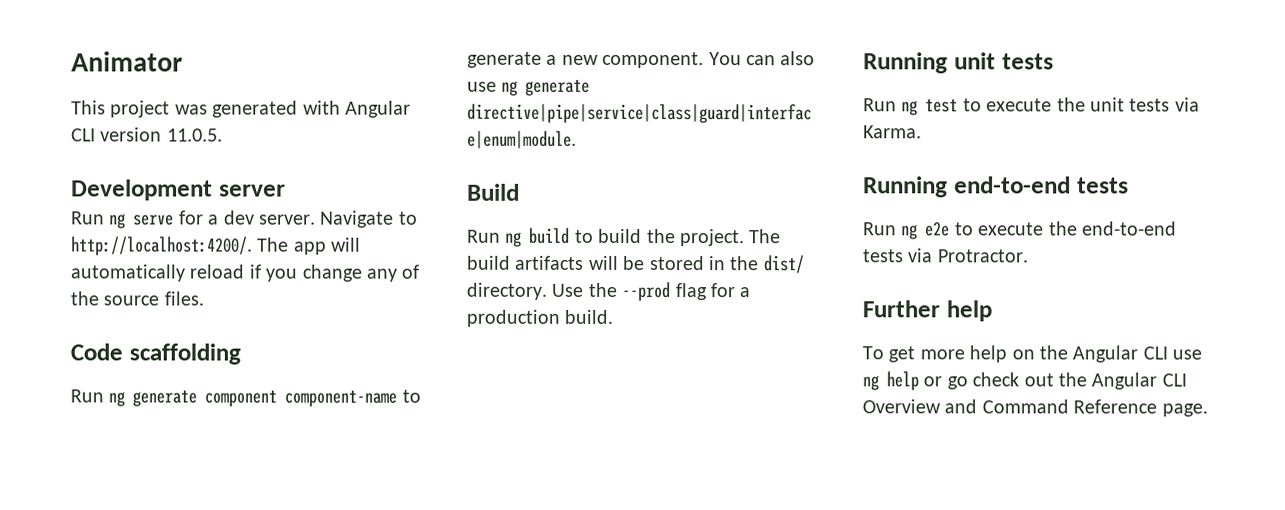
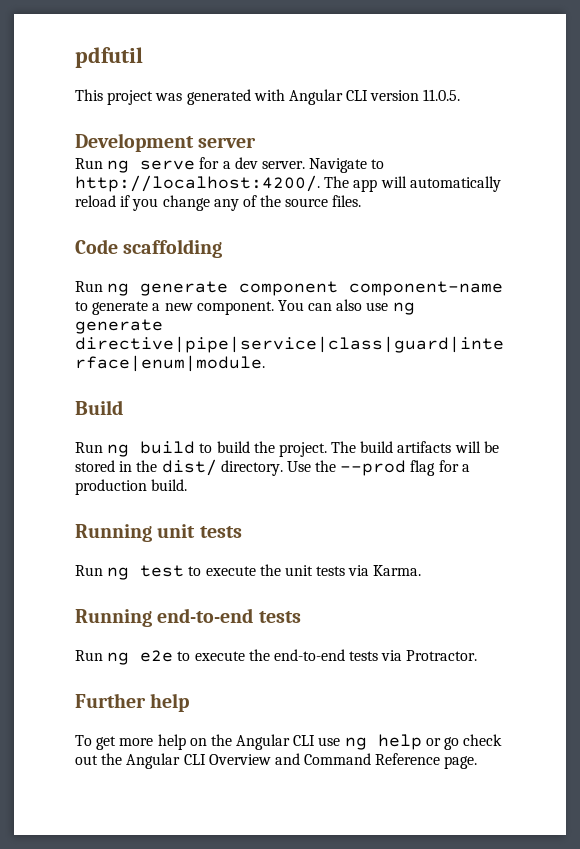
- Animator
+ pdfutil

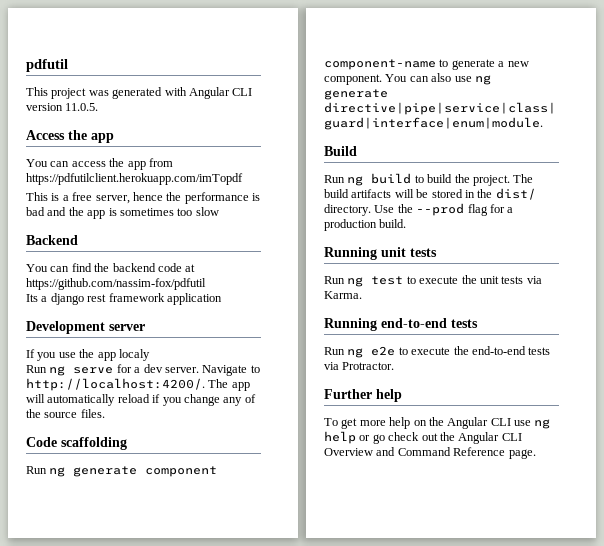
+ Access the app
+ You can access the app from https://pdfutilclient.herokuapp.com/imTopdf
+ This is a free server, hence the performance is bad and the app is sometimes too slow
+ Backend
+ You can find the backend code at https://github.com/nassim-fox/pdfutil
+ Its a django rest framework application
  Development server
+ If you use the app localy

